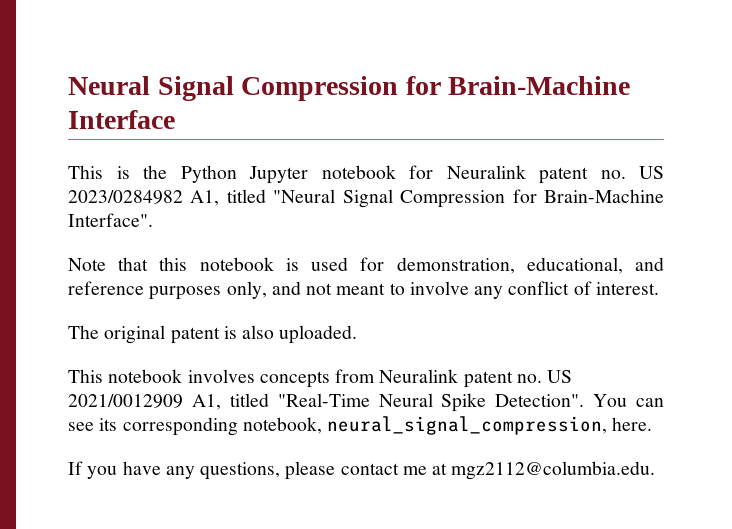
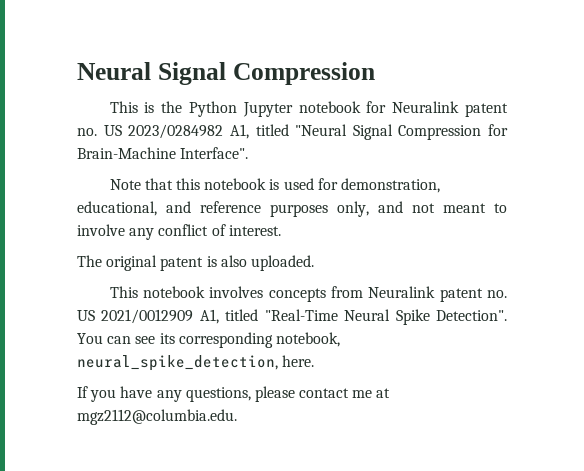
- Neural Signal Compression for Brain-Machine Interface
+ Neural Signal Compression
- You can see its corresponding notebook, neural_signal_compression, here.
+ You can see its corresponding notebook, neural_spike_detection, here.

